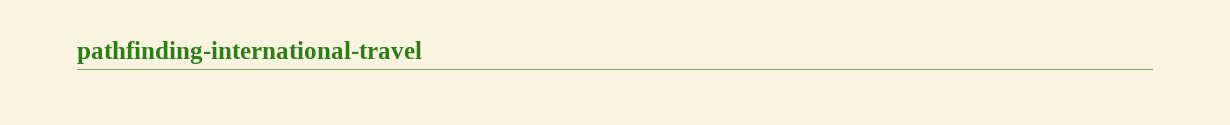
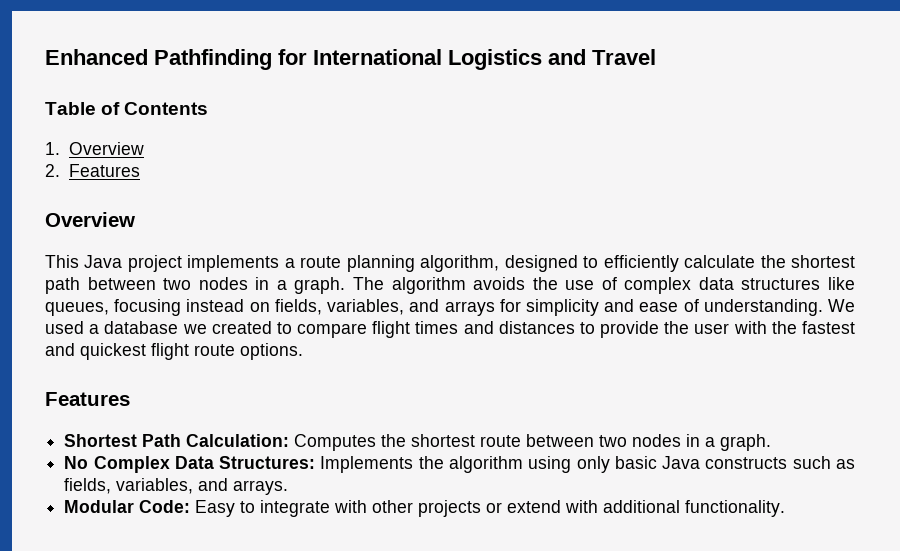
- pathfinding-international-travel
+ Enhanced Pathfinding for International Logistics and Travel
+ Table of Contents
+ 1. Overview
+ 2. Features
+ Overview
+ This Java project implements a route planning algorithm, designed to efficiently calculate the shortest path between two nodes in a graph. The algorithm avoids the use of complex data structures like queues, focusing instead on fields, variables, and arrays for simplicity and ease of understanding. We used a database we created to compare flight times and distances to provide the user with the fastest and quickest flight route options.
+ Features
+ Shortest Path Calculation: Computes the shortest route between two nodes in a graph.
+ No Complex Data Structures: Implements the algorithm using only basic Java constructs such as fields, variables, and arrays.
+ Modular Code: Easy to integrate with other projects or extend with additional functionality.

